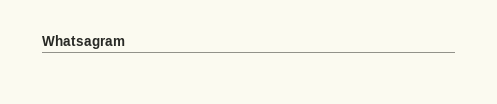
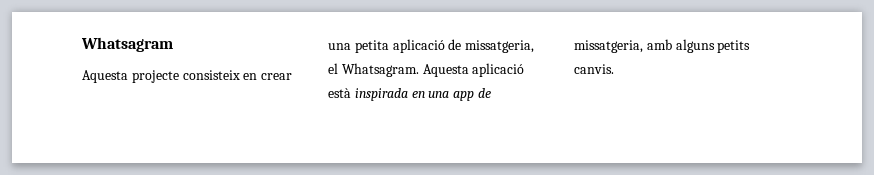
+ Aquesta projecte consisteix en crear una petita aplicació de missatgeria, el Whatsagram. Aquesta aplicació està inspirada en una app de missatgeria, amb alguns petits canvis.

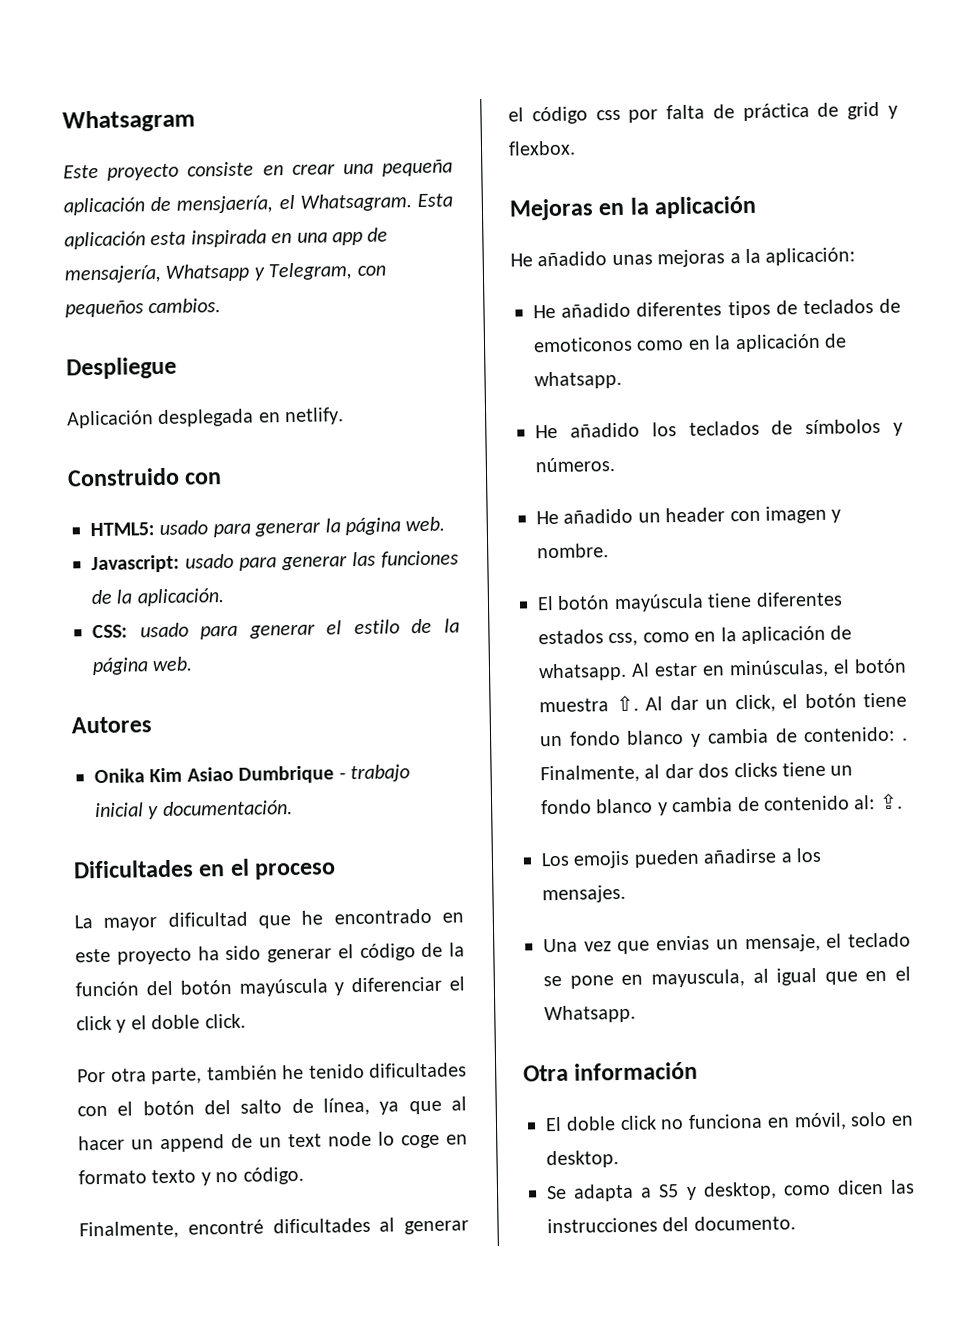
- Aquesta projecte consisteix en crear una petita aplicació de missatgeria, el Whatsagram. Aquesta aplicació està inspirada en una app de missatgeria, amb alguns petits canvis.
+ Este proyecto consiste en crear una pequeña aplicación de mensjaería, el Whatsagram. Esta aplicación esta inspirada en una app de mensajería, Whatsapp y Telegram, con pequeños cambios.
+ Despliegue
+ Aplicación desplegada en netlify.
+ Construido con
+ HTML5: usado para generar la página web.
+ Javascript: usado para generar las funciones de la aplicación.
+ CSS: usado para generar el estilo de la página web.
+ Autores
+ Onika Kim Asiao Dumbrique - trabajo inicial y documentación.
+ Dificultades en el proceso
+ La mayor dificultad que he encontrado en este proyecto ha sido generar el código de la función del botón mayúscula y diferenciar el click y el doble click.
+ Por otra parte, también he tenido dificultades con el botón del salto de línea, ya que al hacer un append de un text node lo coge en formato texto y no código.
+ Finalmente, encontré dificultades al generar el código css por falta de práctica de grid y flexbox.
+ Mejoras en la aplicación
+ He añadido unas mejoras a la aplicación:
+ He añadido diferentes tipos de teclados de emoticonos como en la aplicación de whatsapp.
+ He añadido los teclados de símbolos y números.
+ He añadido un header con imagen y nombre.
+ El botón mayúscula tiene diferentes estados css, como en la aplicación de whatsapp. Al estar en minúsculas, el botón muestra ⇧. Al dar un click, el botón tiene un fondo blanco y cambia de contenido: . Finalmente, al dar dos clicks tiene un fondo blanco y cambia de contenido al: ⇪.
+ Los emojis pueden añadirse a los mensajes.
+ Una vez que envias un mensaje, el teclado se pone en mayuscula, al igual que en el Whatsapp.
+ Otra información
+ El doble click no funciona en móvil, solo en desktop.
+ Se adapta a S5 y desktop, como dicen las instrucciones del documento.

